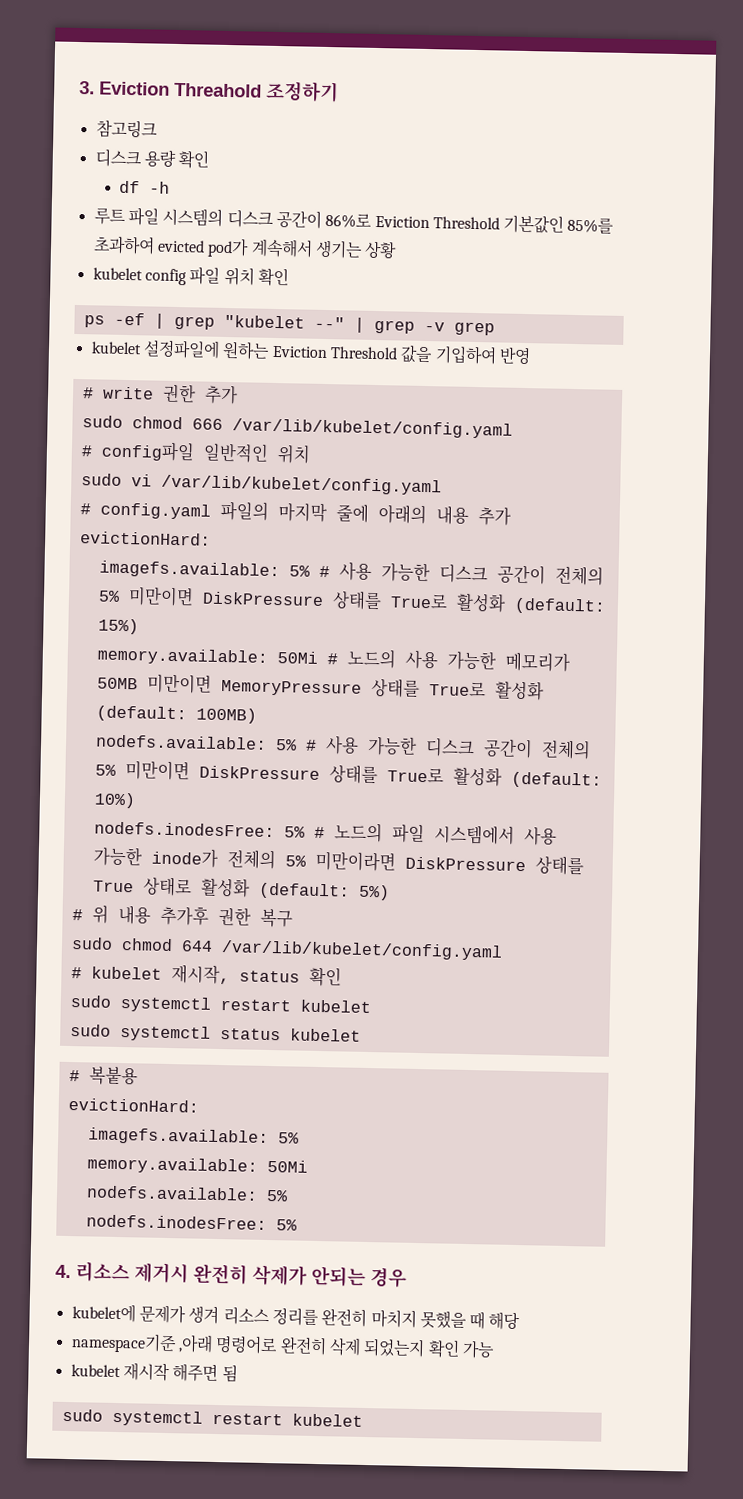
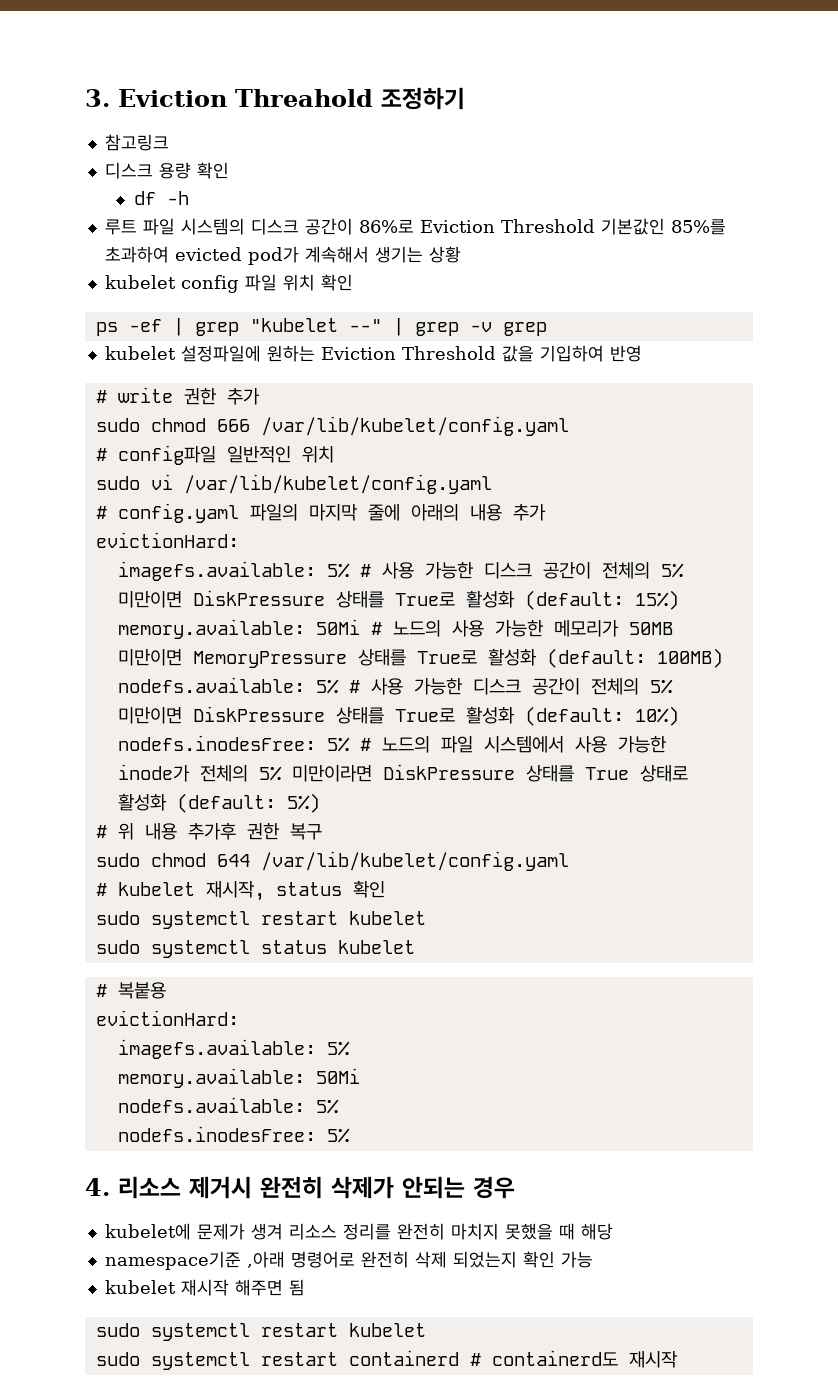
+ sudo systemctl restart containerd # containerd도 재시작

